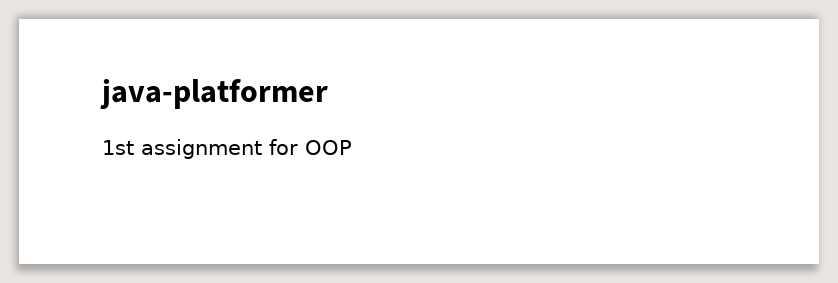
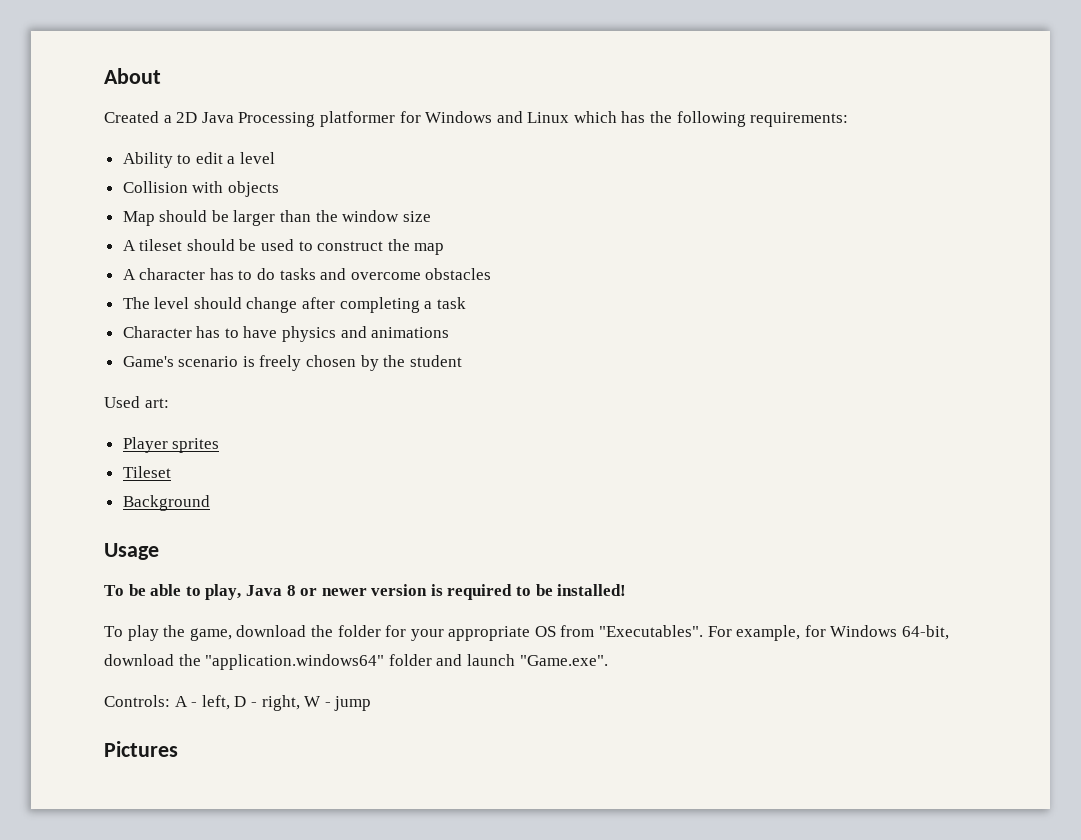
- java-platformer
- 1st assignment for OOP
+ About
+ Created a 2D Java Processing platformer for Windows and Linux which has the following requirements:
+ Ability to edit a level
+ Collision with objects
+ Map should be larger than the window size
+ A tileset should be used to construct the map
+ A character has to do tasks and overcome obstacles
+ The level should change after completing a task
+ Character has to have physics and animations
+ Game's scenario is freely chosen by the student
+ Used art:
+ Player sprites
+ Tileset
+ Background
+ Usage
+ To be able to play, Java 8 or newer version is required to be installed!
+ To play the game, download the folder for your appropriate OS from "Executables". For example, for Windows 64-bit, download the "application.windows64" folder and launch "Game.exe".
+ Controls: A - left, D - right, W - jump
+ Pictures

